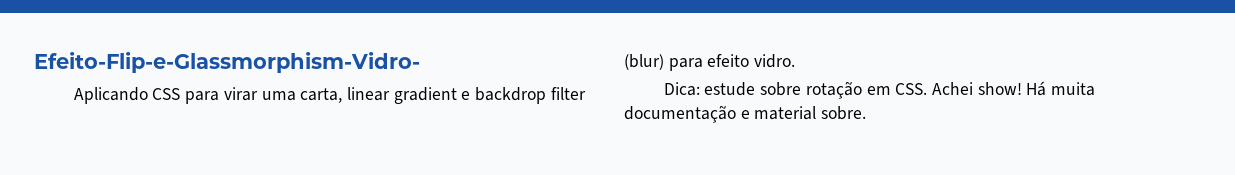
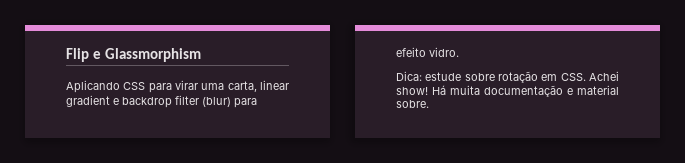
- Efeito-Flip-e-Glassmorphism-Vidro-
+ Flip e Glassmorphism

